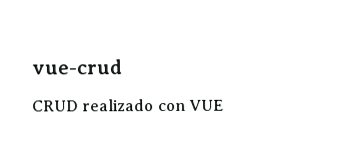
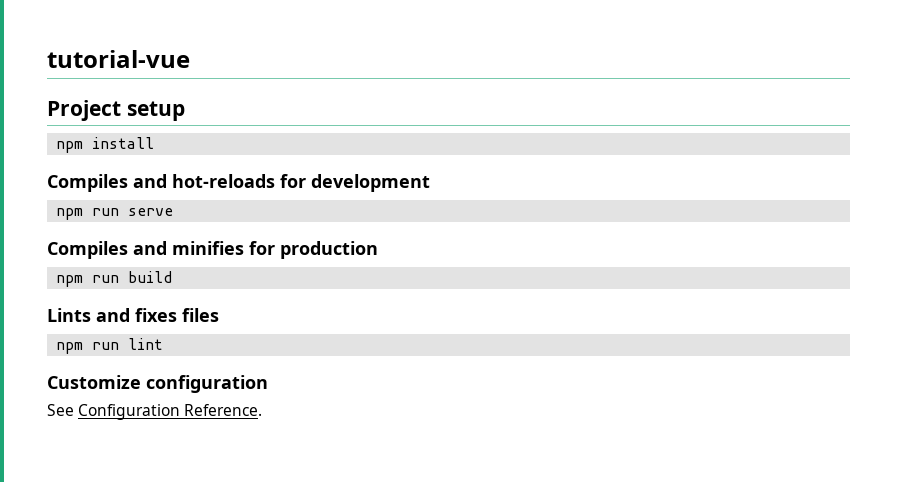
- vue-crud
- CRUD realizado con VUE
+ tutorial-vue
+ Project setup
+ npm install
+ Compiles and hot-reloads for development
+ npm run serve
+ Compiles and minifies for production
+ npm run build
+ Lints and fixes files
+ npm run lint
+ Customize configuration
+ See Configuration Reference.

